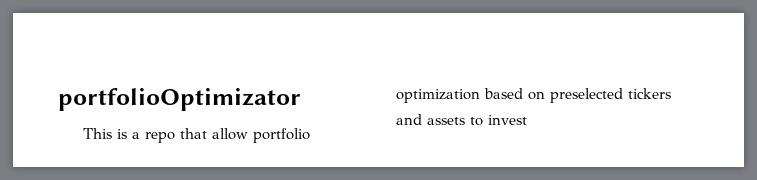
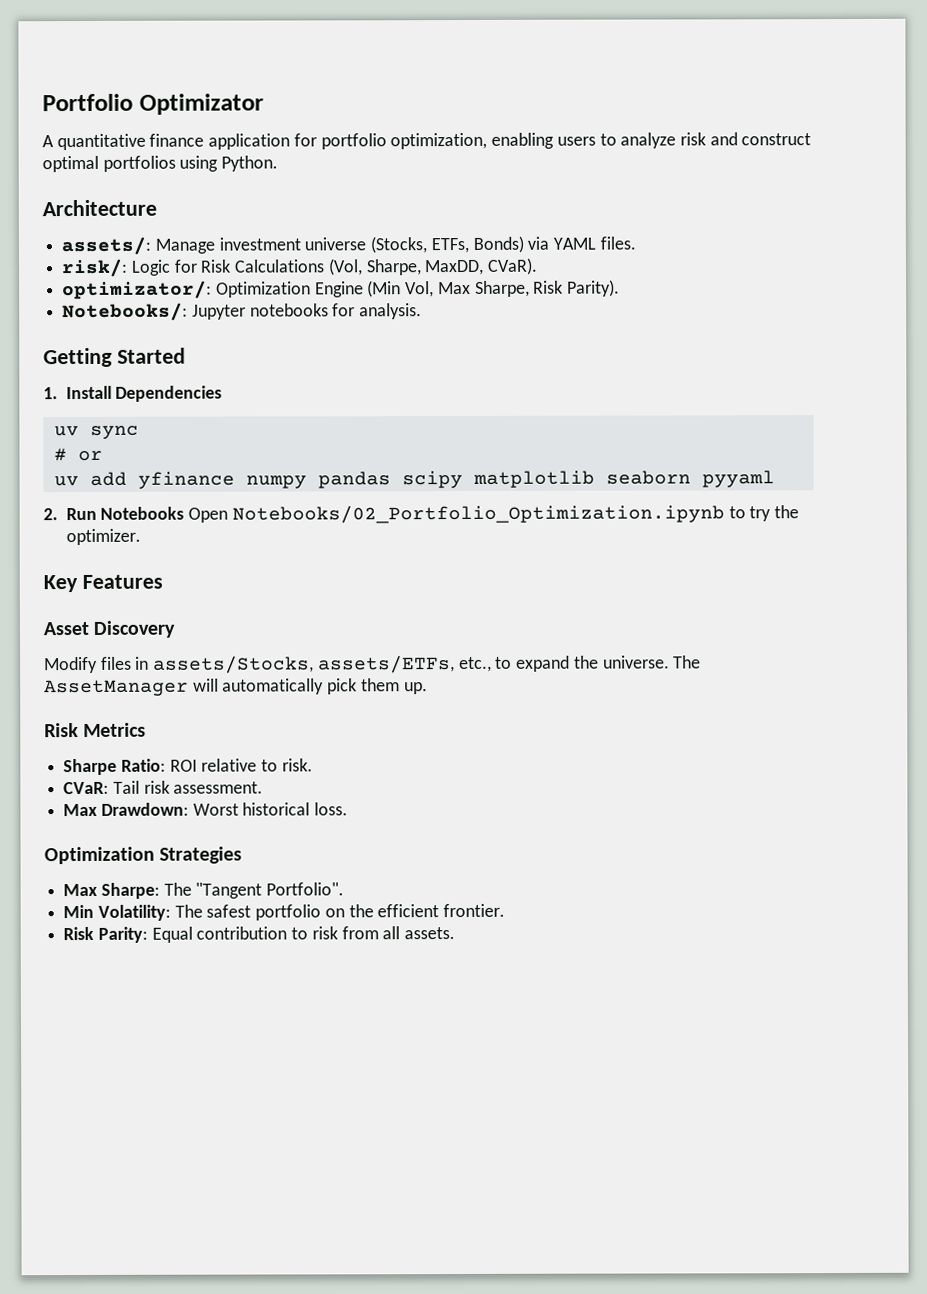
- portfolioOptimizator
- This is a repo that allow portfolio optimization based on preselected tickers and assets to invest
+ Portfolio Optimizator
+ A quantitative finance application for portfolio optimization, enabling users to analyze risk and construct optimal portfolios using Python.
+ Architecture
+ assets/: Manage investment universe (Stocks, ETFs, Bonds) via YAML files.
+ risk/: Logic for Risk Calculations (Vol, Sharpe, MaxDD, CVaR).
+ optimizator/: Optimization Engine (Min Vol, Max Sharpe, Risk Parity).
+ Notebooks/: Jupyter notebooks for analysis.
+ Getting Started
+ 1. Install Dependencies
+ uv sync
+ # or
+ uv add yfinance numpy pandas scipy matplotlib seaborn pyyaml
+ 2. Run Notebooks Open Notebooks/02_Portfolio_Optimization.ipynb to try the optimizer.
+ Key Features
+ Asset Discovery
+ Modify files in assets/Stocks, assets/ETFs, etc., to expand the universe. The AssetManager will automatically pick them up.
+ Risk Metrics
+ Sharpe Ratio: ROI relative to risk.
+ CVaR: Tail risk assessment.
+ Max Drawdown: Worst historical loss.
+ Optimization Strategies
+ Max Sharpe: The "Tangent Portfolio".
+ Min Volatility: The safest portfolio on the efficient frontier.
+ Risk Parity: Equal contribution to risk from all assets.

